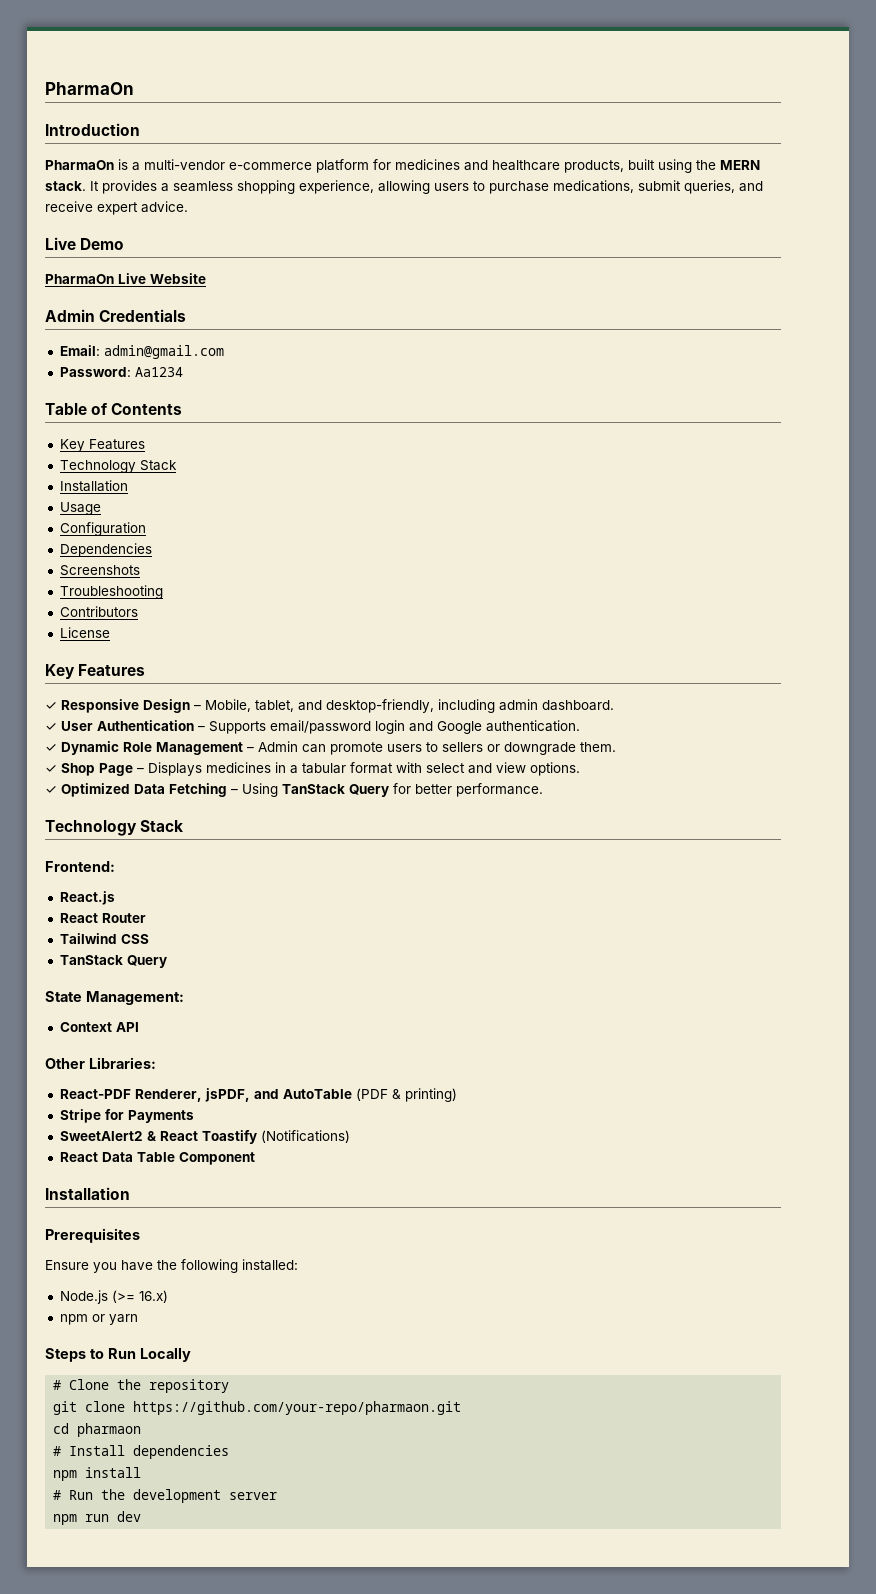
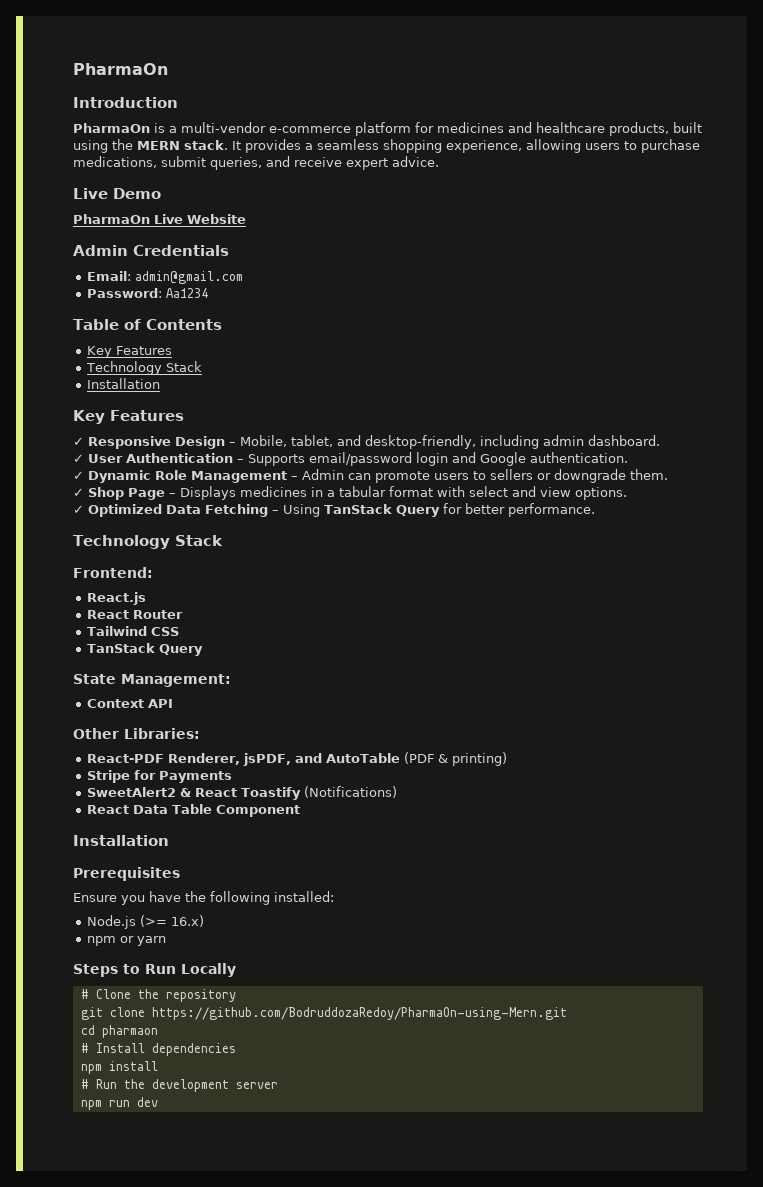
- Usage
- Configuration
- Dependencies
- Screenshots
- Troubleshooting
- Contributors
- License
- git clone https://github.com/your-repo/pharmaon.git
+ git clone https://github.com/BodruddozaRedoy/PharmaOn-using-Mern.git

